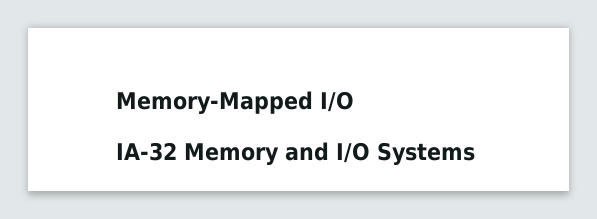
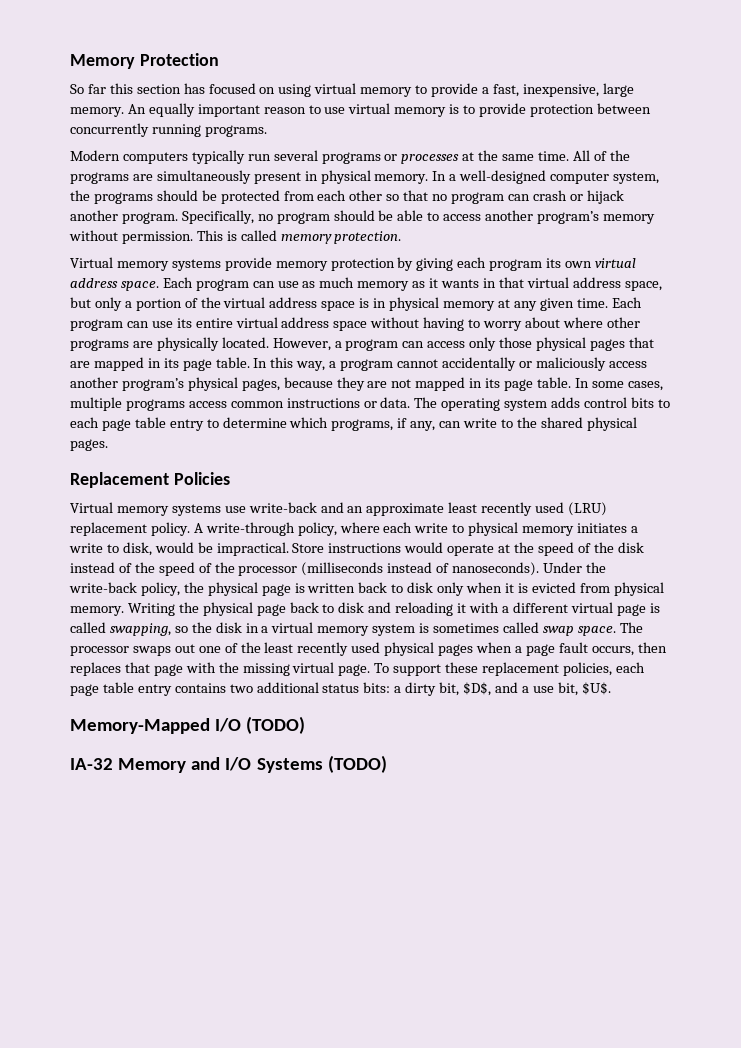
+ Memory Protection
+ So far this section has focused on using virtual memory to provide a fast, inexpensive, large memory. An equally important reason to use virtual memory is to provide protection between concurrently running programs.
+ Modern computers typically run several programs or processes at the same time. All of the programs are simultaneously present in physical memory. In a well-designed computer system, the programs should be protected from each other so that no program can crash or hijack another program. Specifically, no program should be able to access another program’s memory without permission. This is called memory protection.
+ Virtual memory systems provide memory protection by giving each program its own virtual address space. Each program can use as much memory as it wants in that virtual address space, but only a portion of the virtual address space is in physical memory at any given time. Each program can use its entire virtual address space without having to worry about where other programs are physically located. However, a program can access only those physical pages that are mapped in its page table. In this way, a program cannot accidentally or maliciously access another program’s physical pages, because they are not mapped in its page table. In some cases, multiple programs access common instructions or data. The operating system adds control bits to each page table entry to determine which programs, if any, can write to the shared physical pages.
+ Replacement Policies
+ Virtual memory systems use write-back and an approximate least recently used (LRU) replacement policy. A write-through policy, where each write to physical memory initiates a write to disk, would be impractical. Store instructions would operate at the speed of the disk instead of the speed of the processor (milliseconds instead of nanoseconds). Under the write-back policy, the physical page is written back to disk only when it is evicted from physical memory. Writing the physical page back to disk and reloading it with a different virtual page is called swapping, so the disk in a virtual memory system is sometimes called swap space. The processor swaps out one of the least recently used physical pages when a page fault occurs, then replaces that page with the missing virtual page. To support these replacement policies, each page table entry contains two additional status bits: a dirty bit, $D$, and a use bit, $U$.
- Memory-Mapped I/O
+ Memory-Mapped I/O (TODO)
- IA-32 Memory and I/O Systems
+ IA-32 Memory and I/O Systems (TODO)

